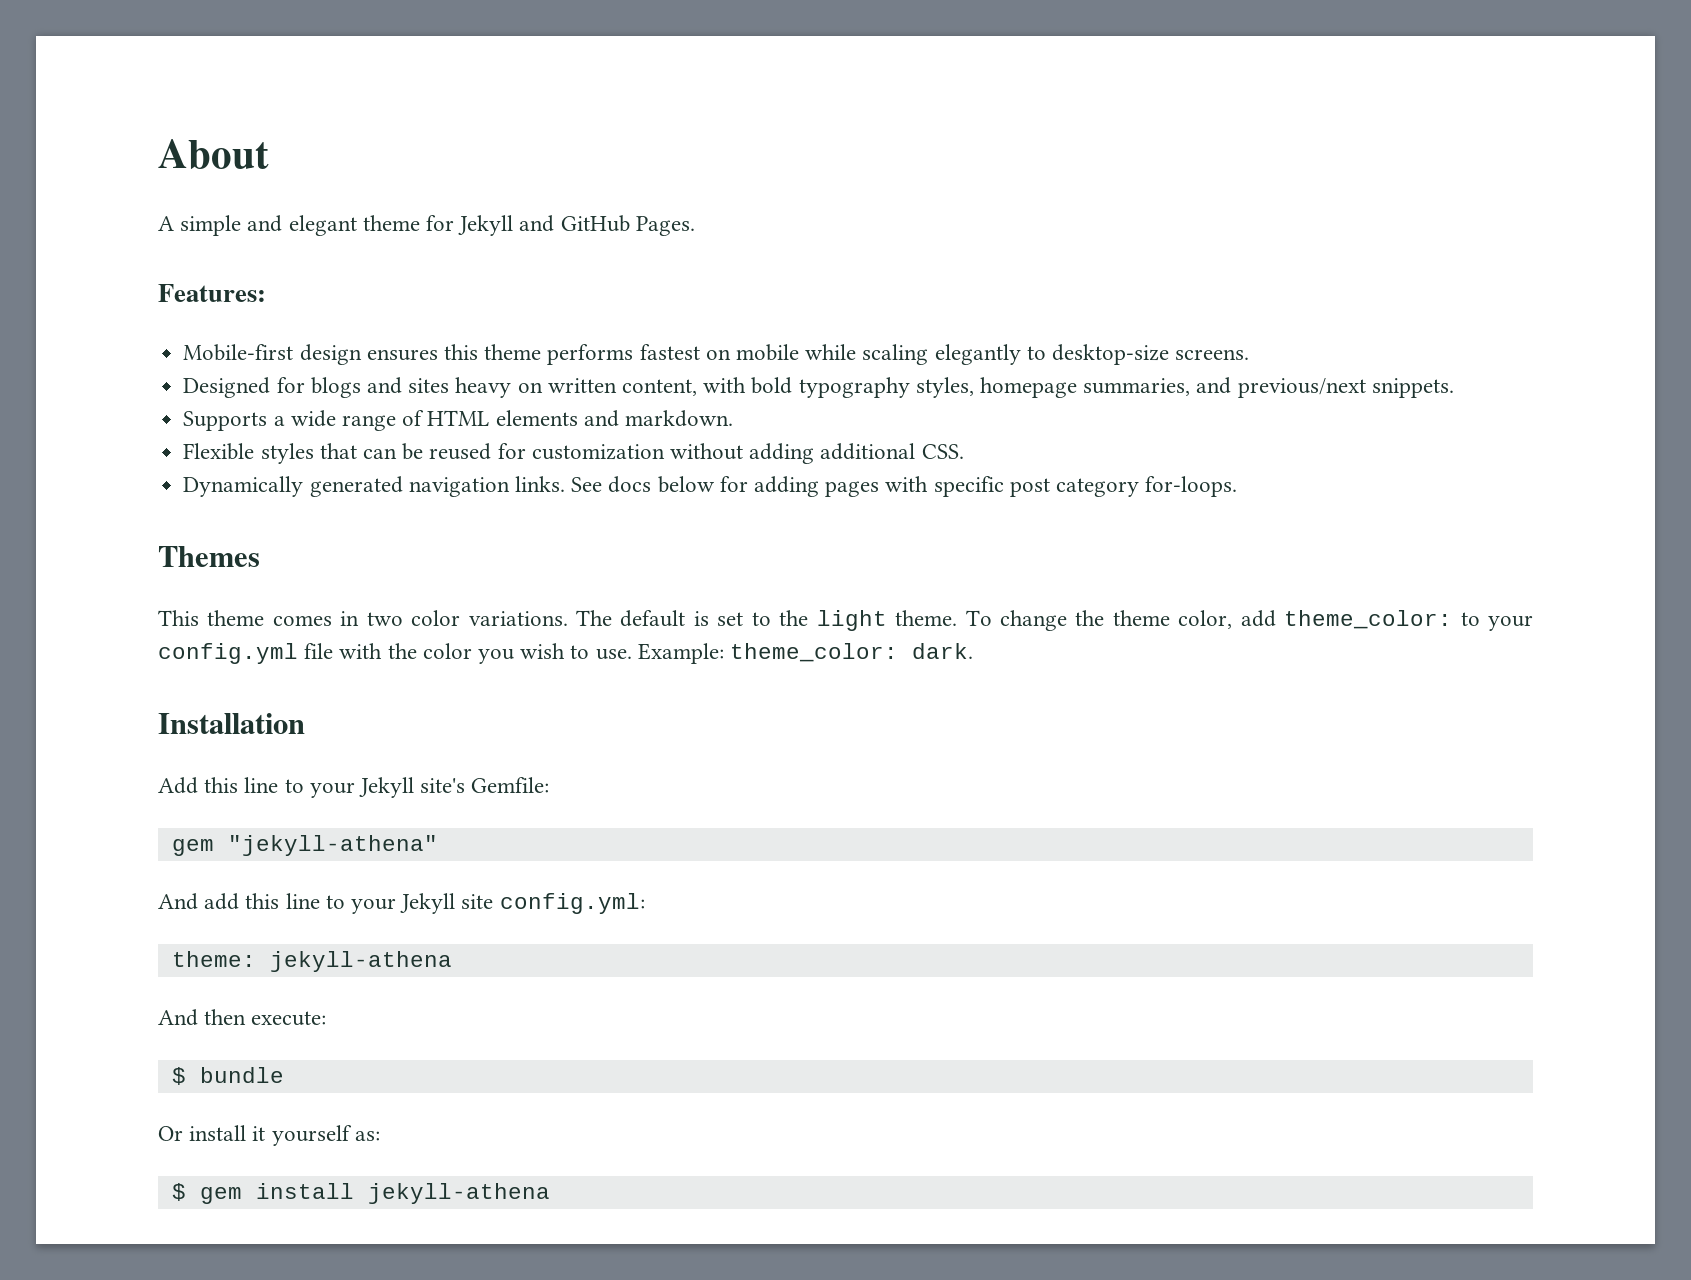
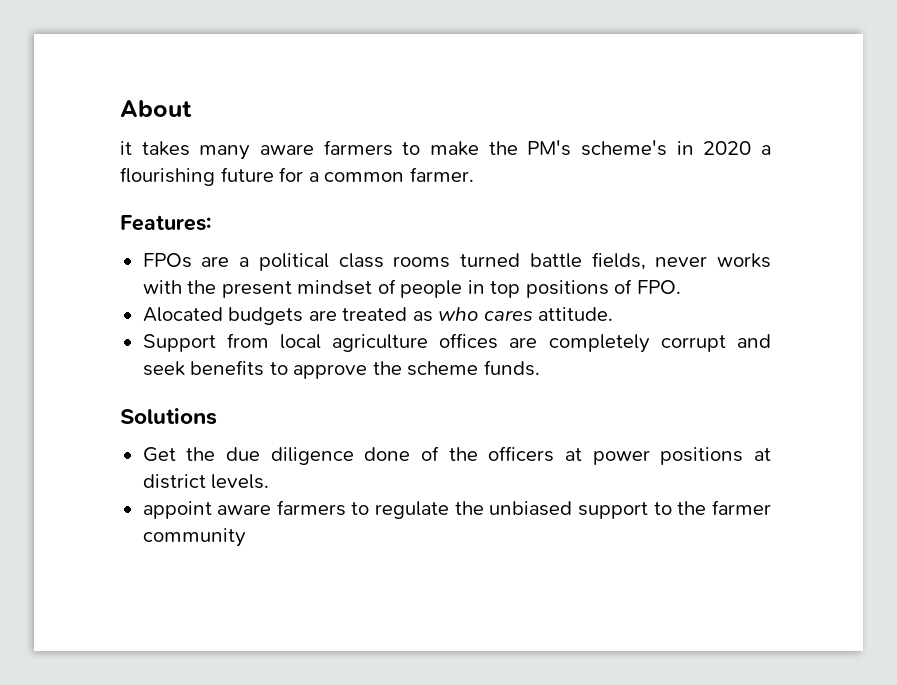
- A simple and elegant theme for Jekyll and GitHub Pages.
+ it takes many aware farmers to make the PM's scheme's in 2020 a flourishing future for a common farmer.
  Features:
- Mobile-first design ensures this theme performs fastest on mobile while scaling elegantly to desktop-size screens.
- Designed for blogs and sites heavy on written content, with bold typography styles, homepage summaries, and previous/next snippets.
- Supports a wide range of HTML elements and markdown.
- Flexible styles that can be reused for customization without adding additional CSS.
- Dynamically generated navigation links. See docs below for adding pages with specific post category for-loops.
- Themes
- This theme comes in two color variations. The default is set to the light theme. To change the theme color, add theme_color: to your config.yml file with the color you wish to use. Example: theme_color: dark.
- Installation
- Add this line to your Jekyll site's Gemfile:
- gem "jekyll-athena"
- And add this line to your Jekyll site config.yml:
- theme: jekyll-athena
- And then execute:
- $ bundle
- Or install it yourself as:
- $ gem install jekyll-athena
+ FPOs are a political class rooms turned battle fields, never works with the present mindset of people in top positions of FPO.
+ Alocated budgets are treated as who cares attitude.
+ Support from local agriculture offices are completely corrupt and seek benefits to approve the scheme funds.
+ Solutions
+ Get the due diligence done of the officers at power positions at district levels.
+ appoint aware farmers to regulate the unbiased support to the farmer community

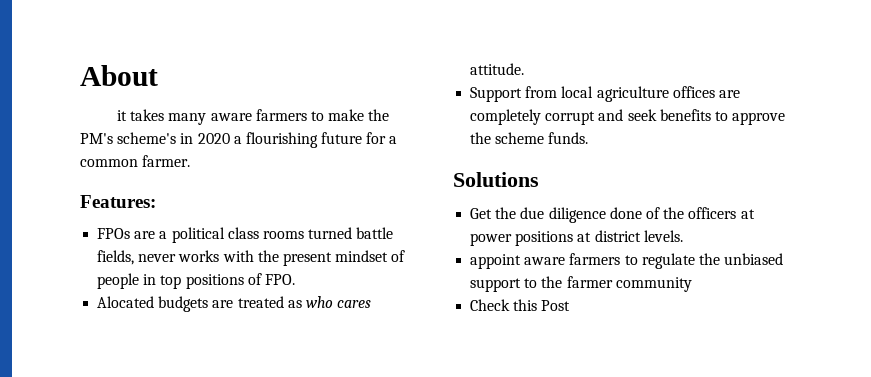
+ Check this Post

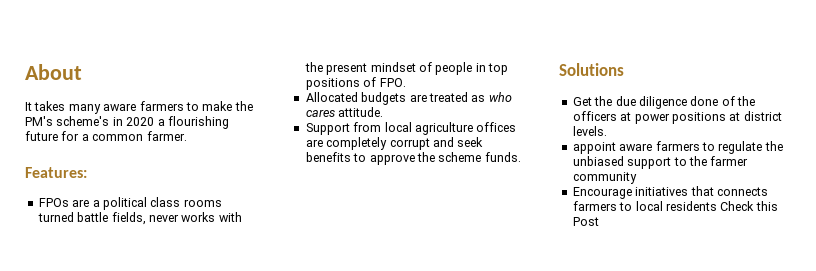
- it takes many aware farmers to make the PM's scheme's in 2020 a flourishing future for a common farmer.
+ It takes many aware farmers to make the PM's scheme's in 2020 a flourishing future for a common farmer.
- Alocated budgets are treated as who cares attitude.
+ Allocated budgets are treated as who cares attitude.
- Check this Post
+ Encourage initiatives that connects farmers to local residents Check this Post

